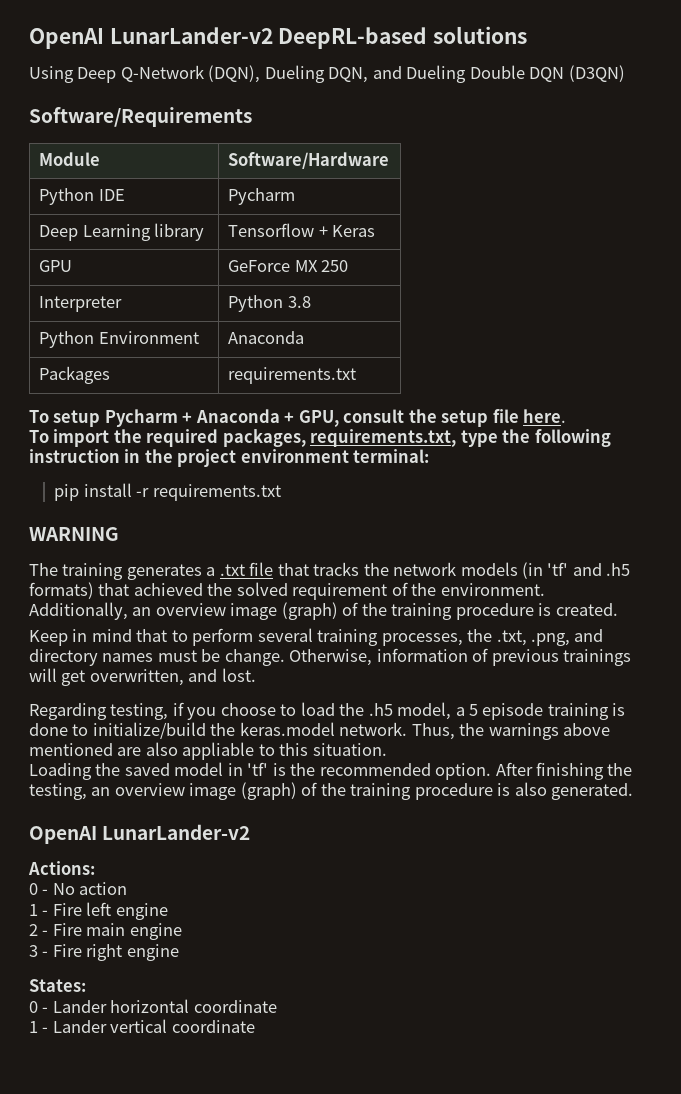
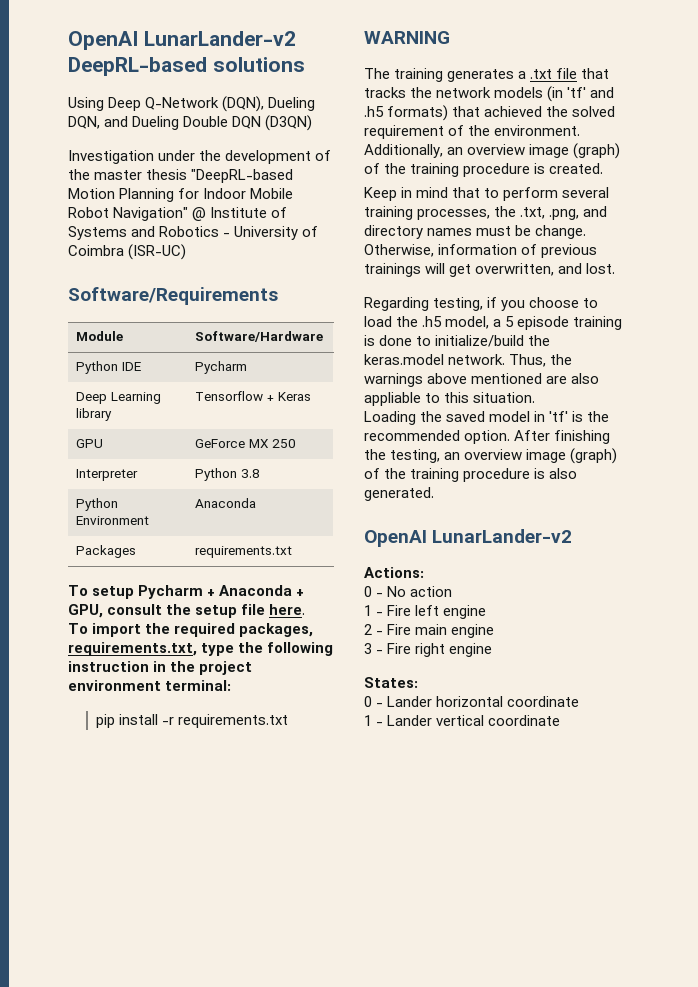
+ Investigation under the development of the master thesis "DeepRL-based Motion Planning for Indoor Mobile Robot Navigation" @ Institute of Systems and Robotics - University of Coimbra (ISR-UC)

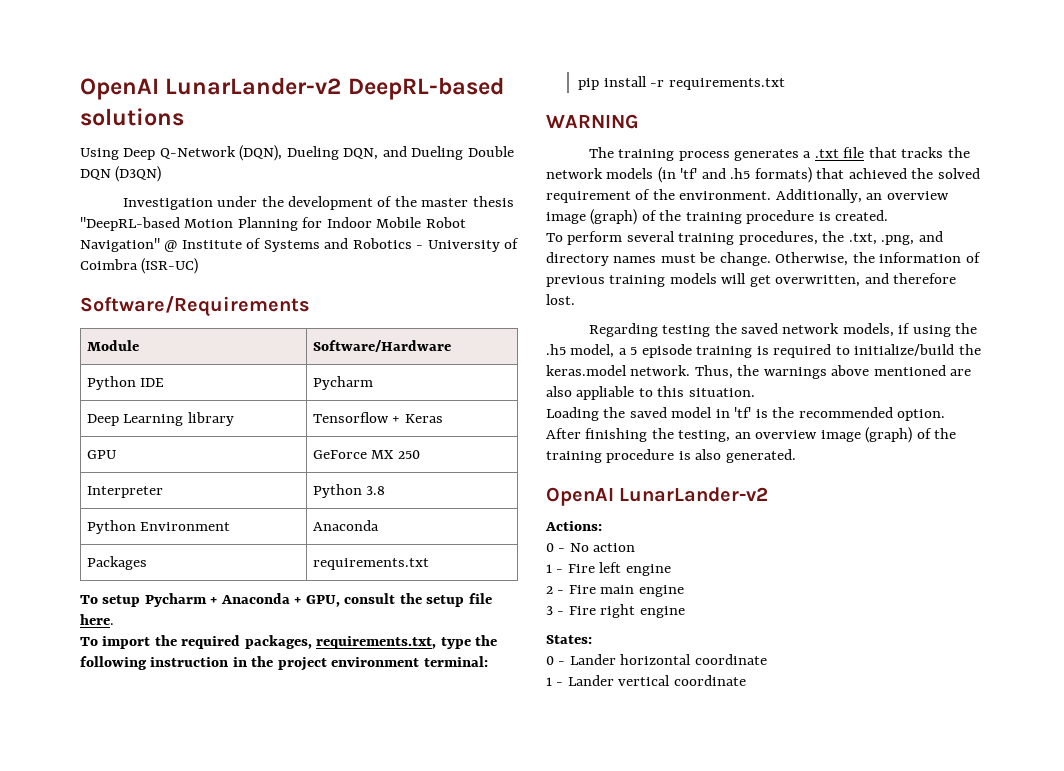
- The training generates a .txt file that tracks the network models (in 'tf' and .h5 formats) that achieved the solved requirement of the environment.
+ The training process generates a .txt file that tracks the network models (in 'tf' and .h5 formats) that achieved the solved requirement of the environment.
- Keep in mind that to perform several training processes, the .txt, .png, and directory names must be change.
+ To perform several training procedures, the .txt, .png, and directory names must be change.
- Otherwise, information of previous trainings will get overwritten, and lost.
+ Otherwise, the information of previous training models will get overwritten, and therefore lost.
- Regarding testing, if you choose to load the .h5 model, a 5 episode training is done to initialize/build the keras.model network.
+ Regarding testing the saved network models, if using the .h5 model, a 5 episode training is required to initialize/build the keras.model network.

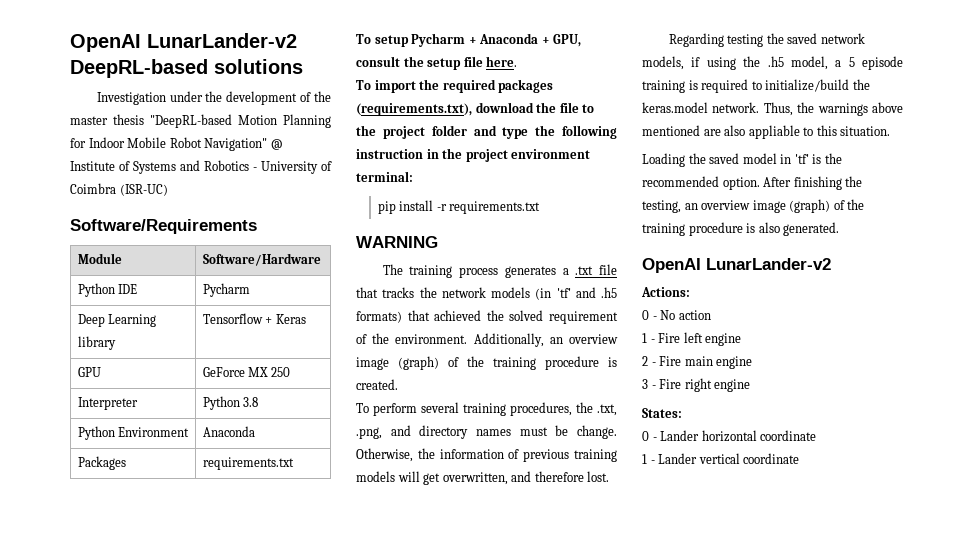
- Using Deep Q-Network (DQN), Dueling DQN, and Dueling Double DQN (D3QN)
- To import the required packages, requirements.txt, type the following instruction in the project environment terminal:
+ To import the required packages (requirements.txt), download the file to the project folder and type the following instruction in the project environment terminal:

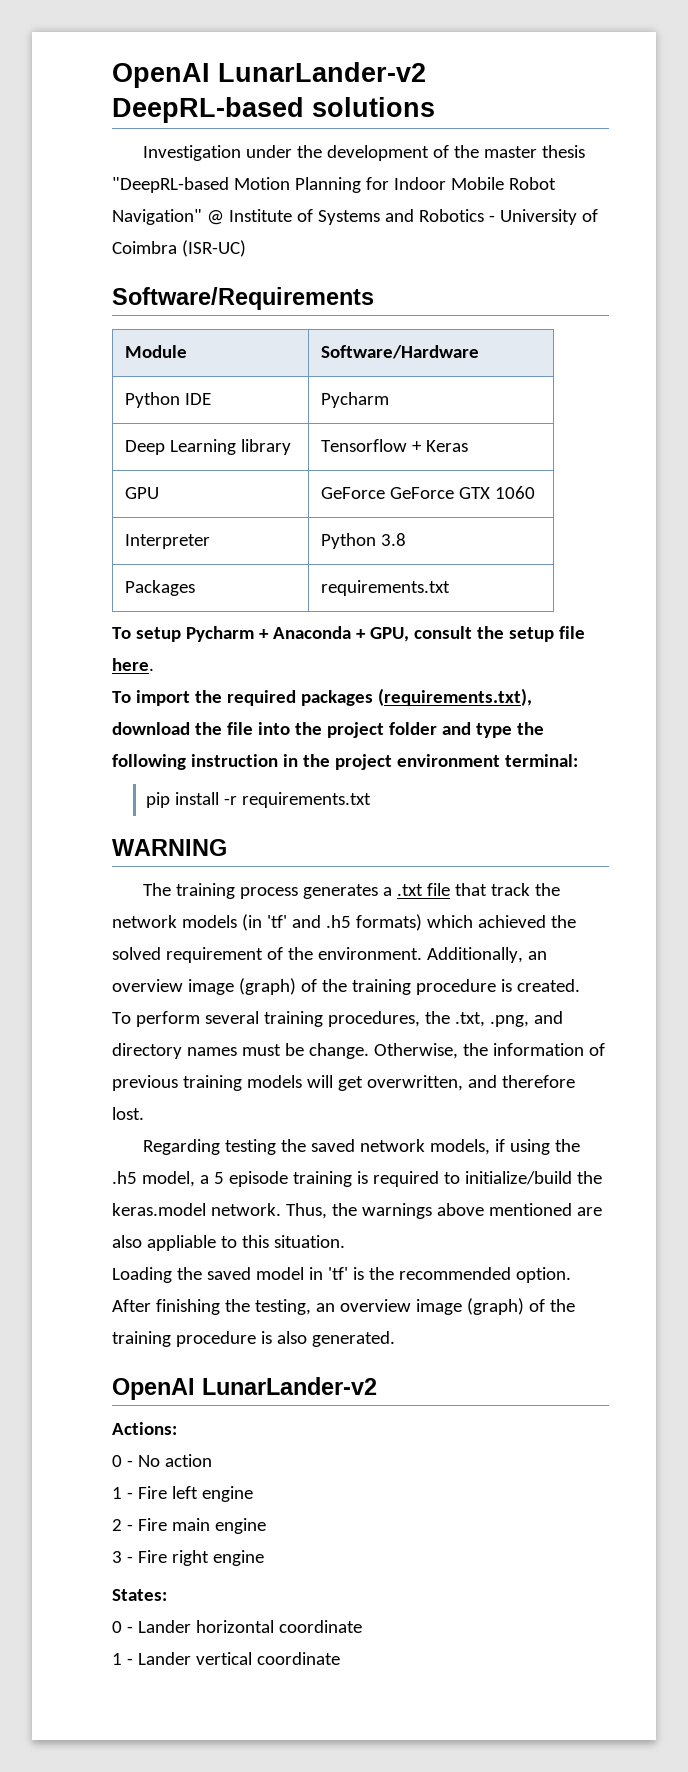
- GPU | GeForce MX 250
+ GPU | GeForce GeForce GTX 1060
- Python Environment | Anaconda
- To import the required packages (requirements.txt), download the file to the project folder and type the following instruction in the project environment terminal:
+ To import the required packages (requirements.txt), download the file into the project folder and type the following instruction in the project environment terminal:
- The training process generates a .txt file that tracks the network models (in 'tf' and .h5 formats) that achieved the solved requirement of the environment.
+ The training process generates a .txt file that track the network models (in 'tf' and .h5 formats) which achieved the solved requirement of the environment.

